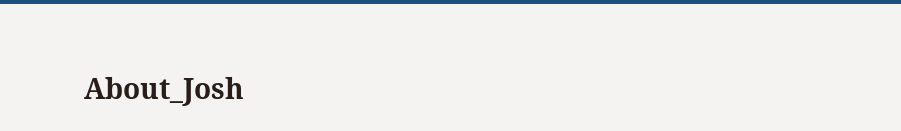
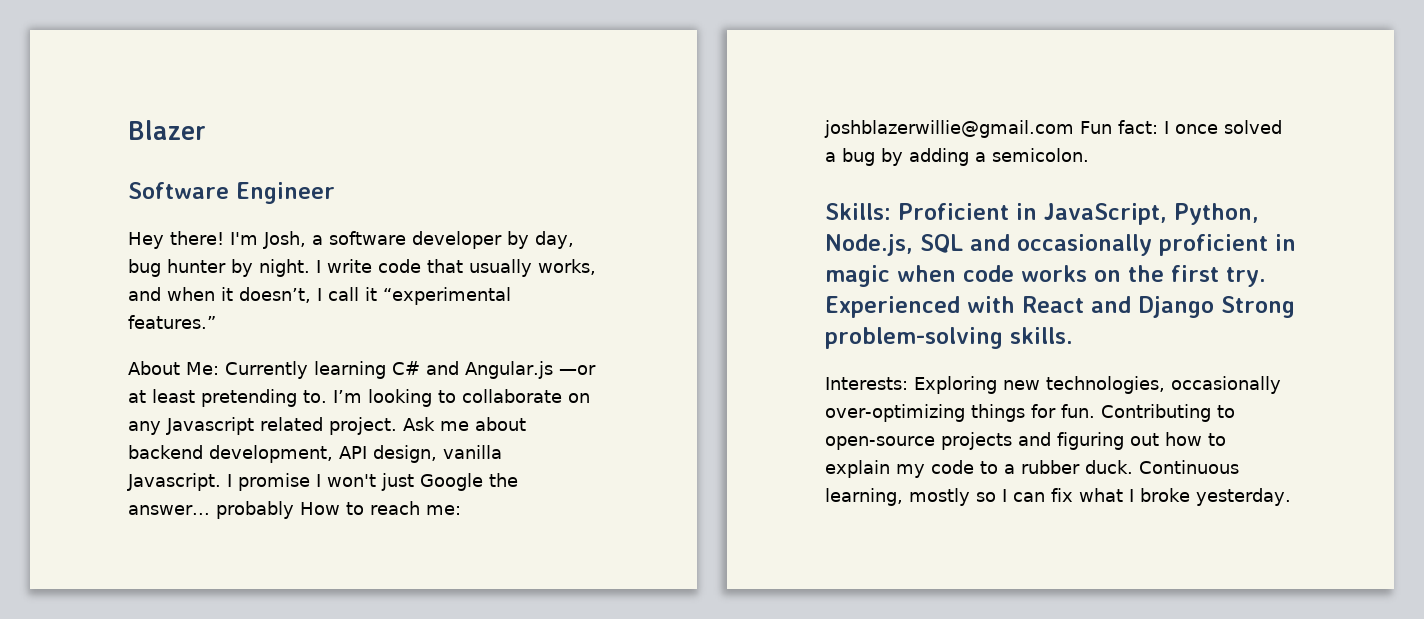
- About_Josh
+ Blazer
+ Software Engineer
+ Hey there! I'm Josh, a software developer by day, bug hunter by night. I write code that usually works, and when it doesn’t, I call it “experimental features.”
+ About Me: Currently learning C# and Angular.js —or at least pretending to. I’m looking to collaborate on any Javascript related project. Ask me about backend development, API design, vanilla Javascript. I promise I won't just Google the answer... probably How to reach me: joshblazerwillie@gmail.com Fun fact: I once solved a bug by adding a semicolon.
+ Skills: Proficient in JavaScript, Python, Node.js, SQL and occasionally proficient in magic when code works on the first try. Experienced with React and Django Strong problem-solving skills.
+ Interests: Exploring new technologies, occasionally over-optimizing things for fun. Contributing to open-source projects and figuring out how to explain my code to a rubber duck. Continuous learning, mostly so I can fix what I broke yesterday.

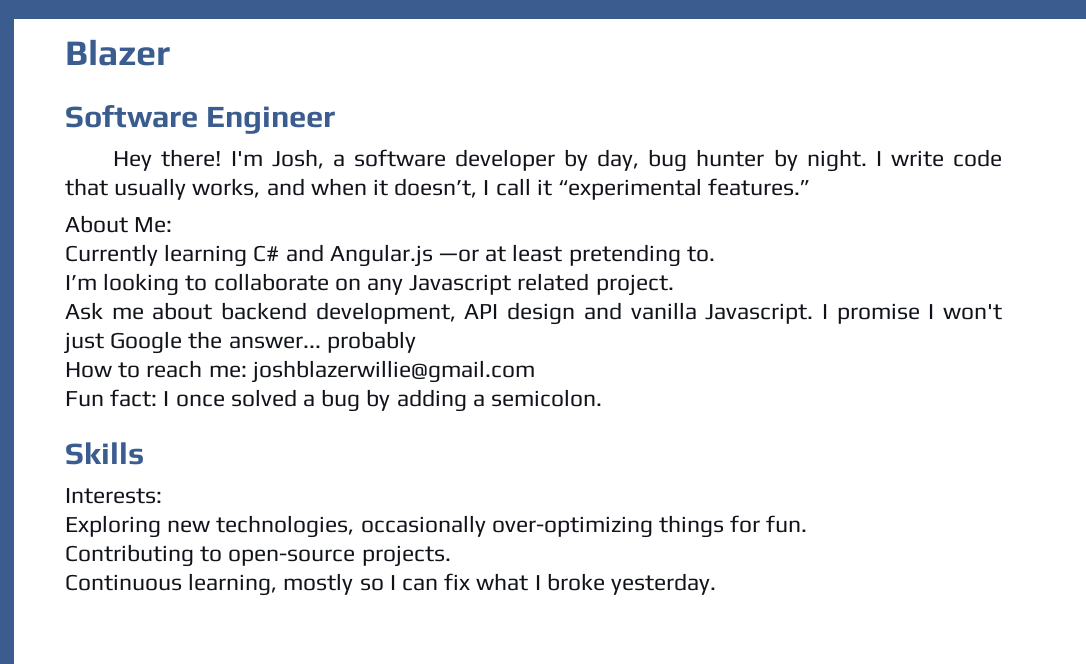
- About Me: Currently learning C# and Angular.js —or at least pretending to. I’m looking to collaborate on any Javascript related project. Ask me about backend development, API design, vanilla Javascript.
+ About Me:
+ Currently learning C# and Angular.js —or at least pretending to.
+ I’m looking to collaborate on any Javascript related project.
+ Ask me about backend development, API design and vanilla Javascript.
- I promise I won't just Google the answer... probably How to reach me: joshblazerwillie@gmail.com Fun fact: I once solved a bug by adding a semicolon.
+ I promise I won't just Google the answer... probably
+ How to reach me: joshblazerwillie@gmail.com
+ Fun fact: I once solved a bug by adding a semicolon.
- Skills: Proficient in JavaScript, Python, Node.js, SQL and occasionally proficient in magic when code works on the first try. Experienced with React and Django Strong problem-solving skills.
+ Skills
- Interests: Exploring new technologies, occasionally over-optimizing things for fun. Contributing to open-source projects and figuring out how to explain my code to a rubber duck. Continuous learning, mostly so I can fix what I broke yesterday.
+ Interests:
+ Exploring new technologies, occasionally over-optimizing things for fun.
+ Contributing to open-source projects.
+ Continuous learning, mostly so I can fix what I broke yesterday.

